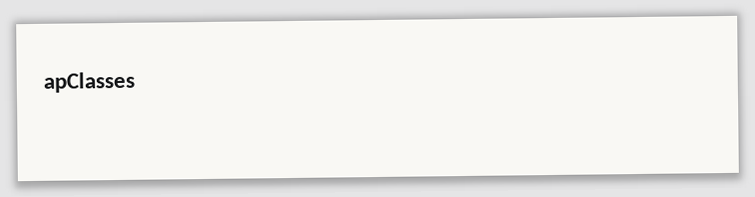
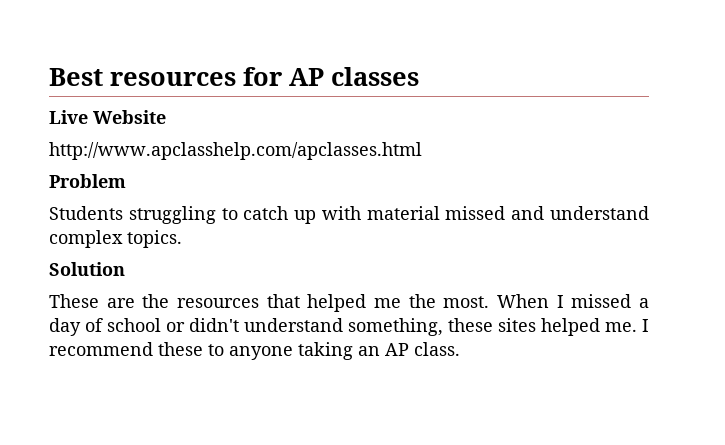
- apClasses
+ Best resources for AP classes
+ Live Website
+ http://www.apclasshelp.com/apclasses.html
+ Problem
+ Students struggling to catch up with material missed and understand complex topics.
+ Solution
+ These are the resources that helped me the most. When I missed a day of school or didn't understand something, these sites helped me. I recommend these to anyone taking an AP class.

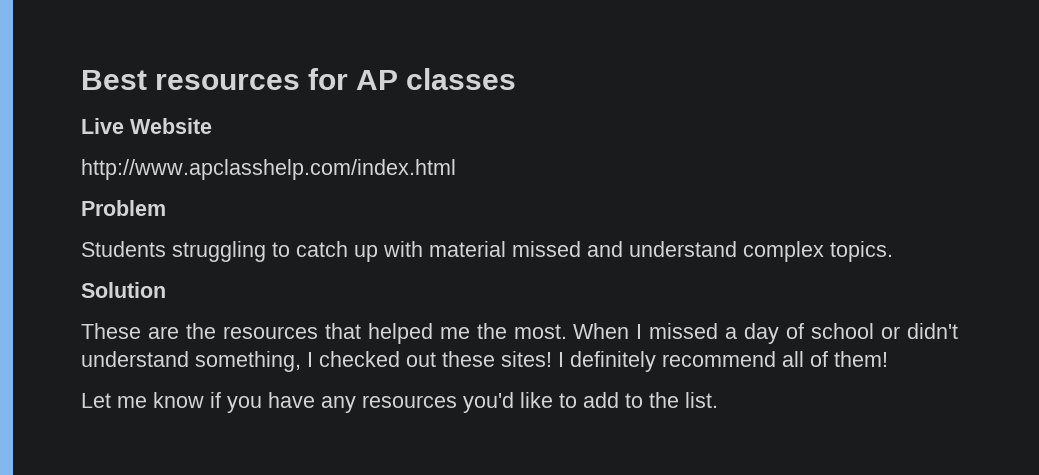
- http://www.apclasshelp.com/apclasses.html
+ http://www.apclasshelp.com/index.html
- When I missed a day of school or didn't understand something, these sites helped me. I recommend these to anyone taking an AP class.
+ When I missed a day of school or didn't understand something, I checked out these sites! I definitely recommend all of them!
+ Let me know if you have any resources you'd like to add to the list.

